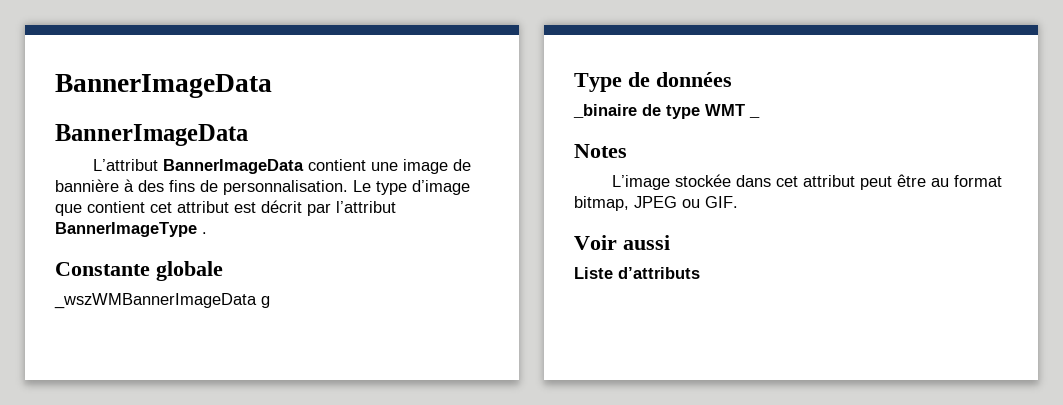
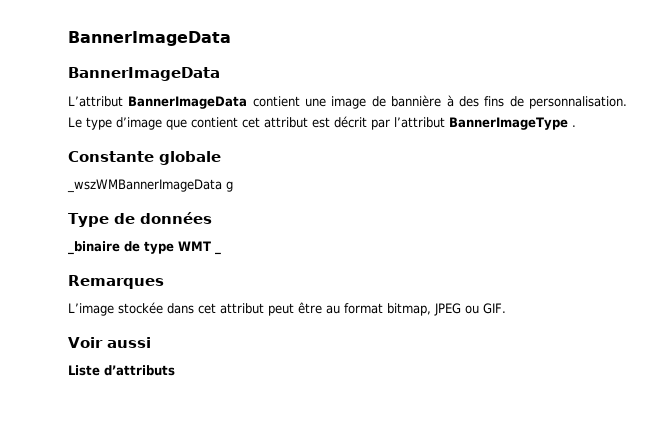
- Notes
+ Remarques

